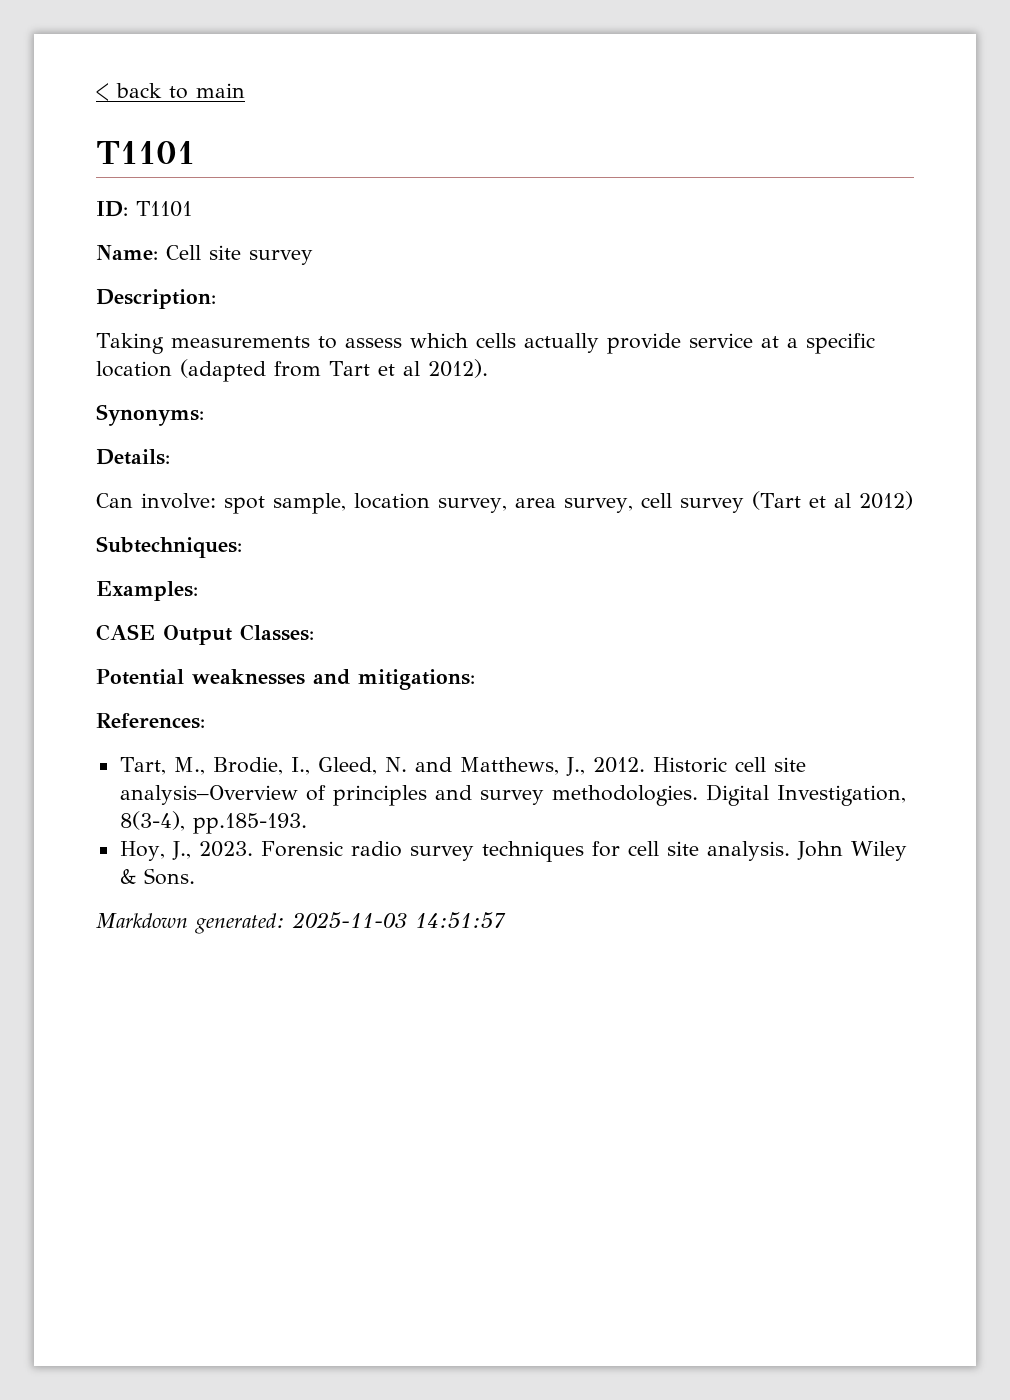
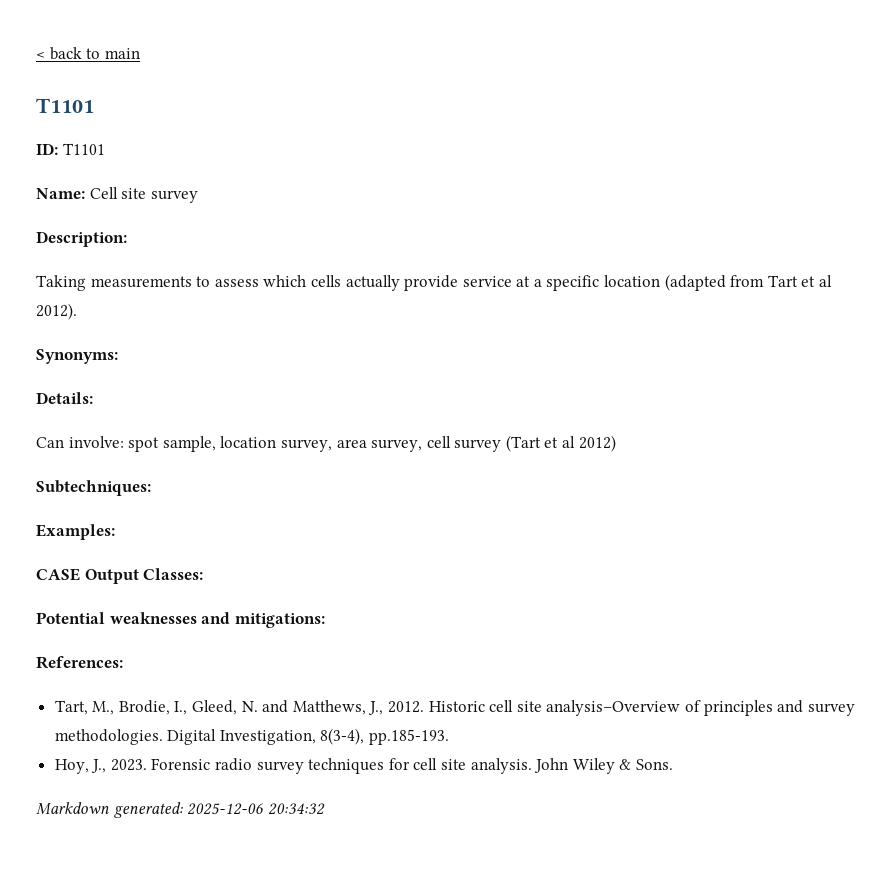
- Markdown generated: 2025-11-03 14:51:57
+ Markdown generated: 2025-12-06 20:34:32

